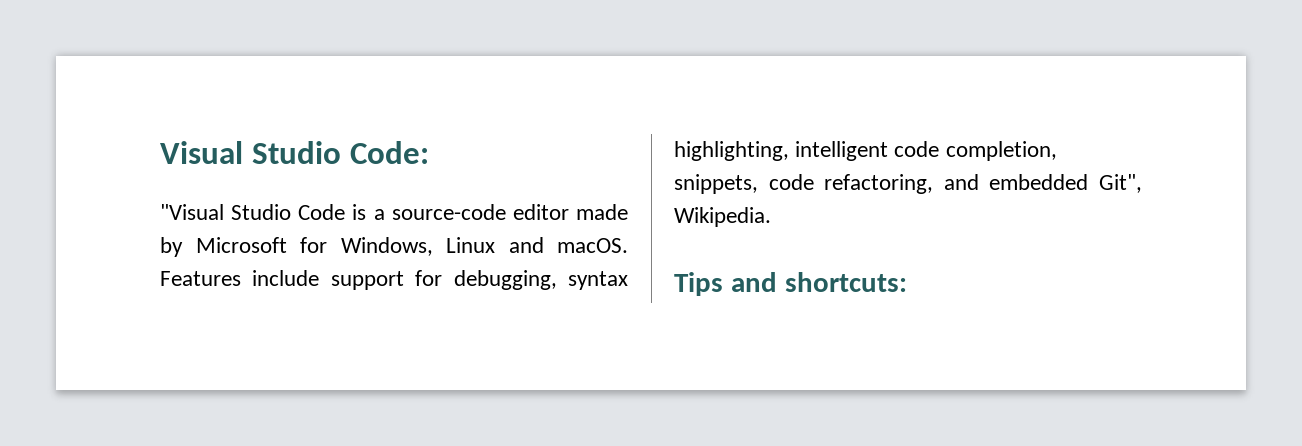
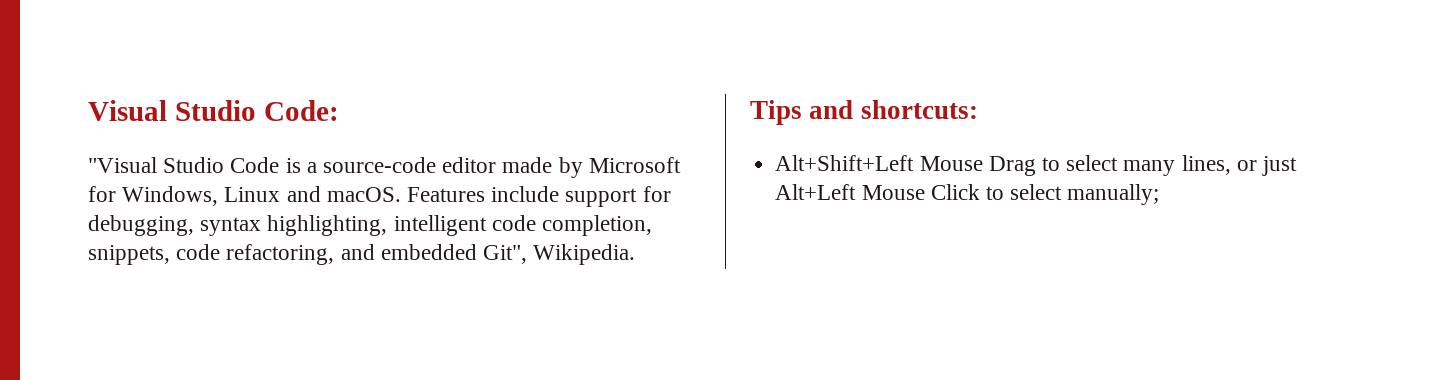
+ Alt+Shift+Left Mouse Drag to select many lines, or just Alt+Left Mouse Click to select manually;

